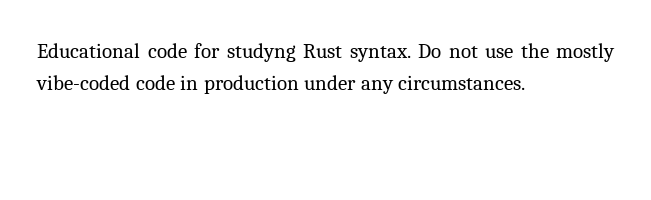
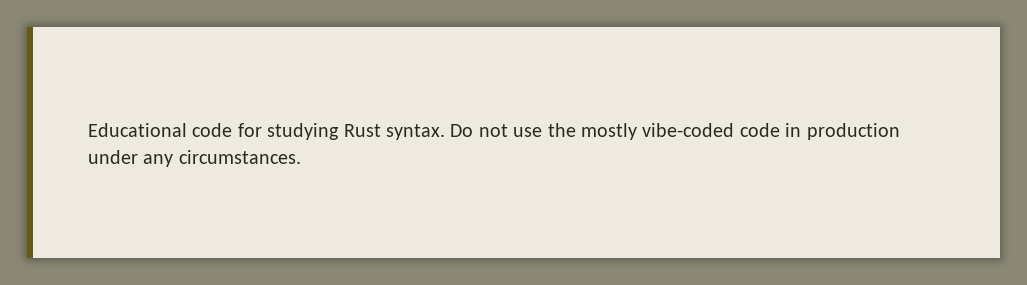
- Educational code for studyng Rust syntax.
+ Educational code for studying Rust syntax.

